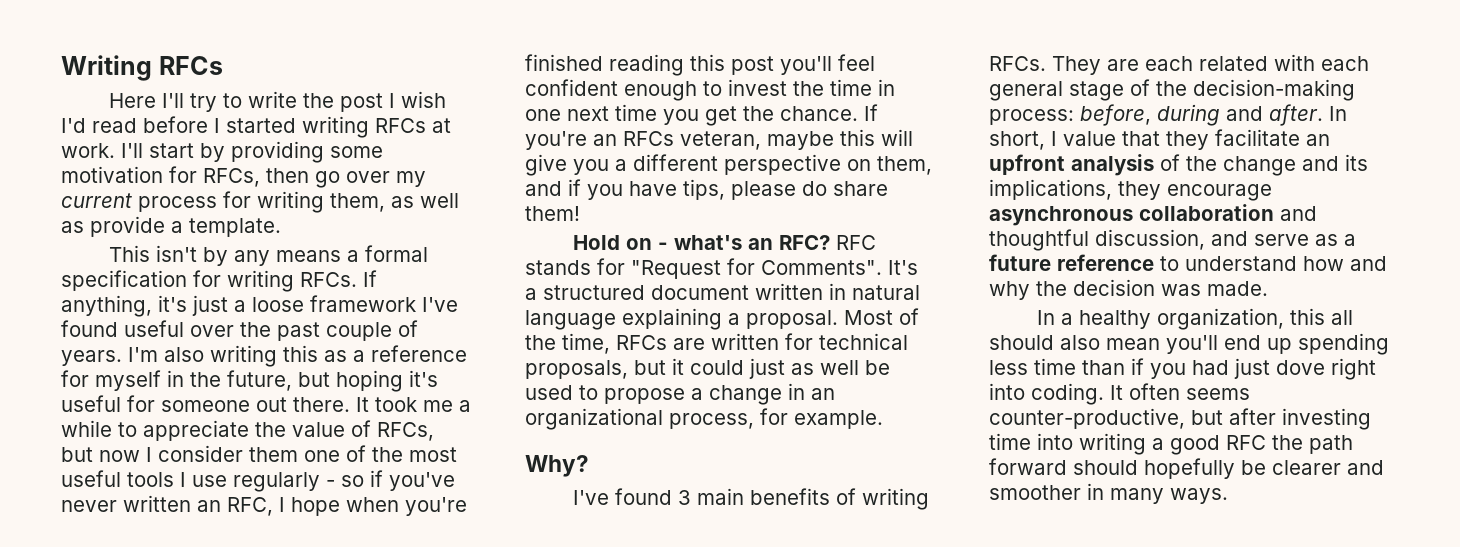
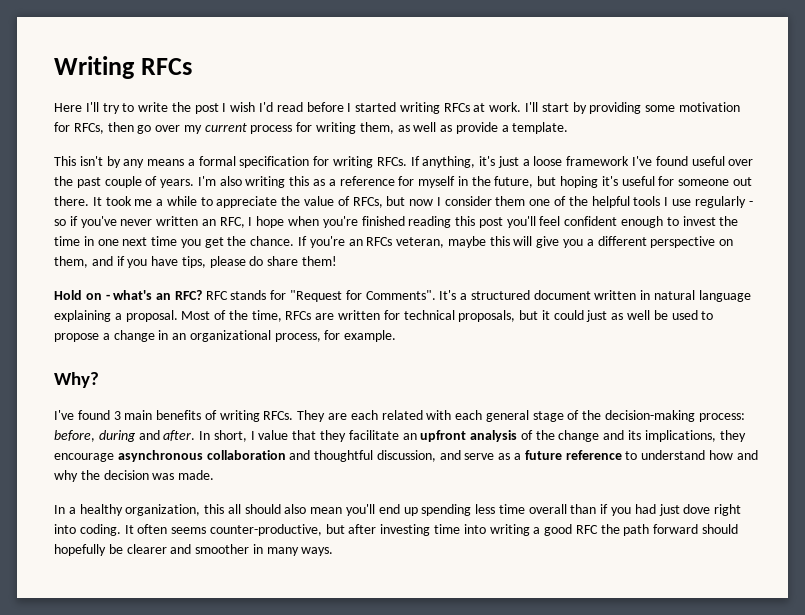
- It took me a while to appreciate the value of RFCs, but now I consider them one of the most useful tools I use regularly - so if you've never written an RFC, I hope when you're finished reading this post you'll feel confident enough to invest the time in one next time you get the chance.
+ It took me a while to appreciate the value of RFCs, but now I consider them one of the helpful tools I use regularly - so if you've never written an RFC, I hope when you're finished reading this post you'll feel confident enough to invest the time in one next time you get the chance.
- In a healthy organization, this all should also mean you'll end up spending less time than if you had just dove right into coding.
+ In a healthy organization, this all should also mean you'll end up spending less time overall than if you had just dove right into coding.

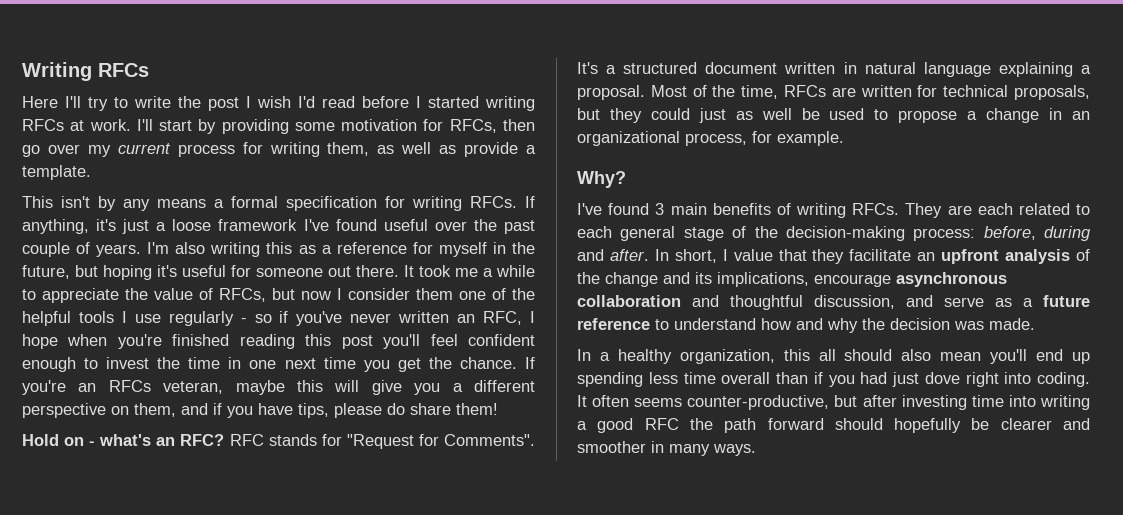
- Most of the time, RFCs are written for technical proposals, but it could just as well be used to propose a change in an organizational process, for example.
+ Most of the time, RFCs are written for technical proposals, but they could just as well be used to propose a change in an organizational process, for example.
- They are each related with each general stage of the decision-making process: before, during and after.
+ They are each related to each general stage of the decision-making process: before, during and after.
- In short, I value that they facilitate an upfront analysis of the change and its implications, they encourage asynchronous collaboration and thoughtful discussion, and serve as a future reference to understand how and why the decision was made.
+ In short, I value that they facilitate an upfront analysis of the change and its implications, encourage asynchronous collaboration and thoughtful discussion, and serve as a future reference to understand how and why the decision was made.

